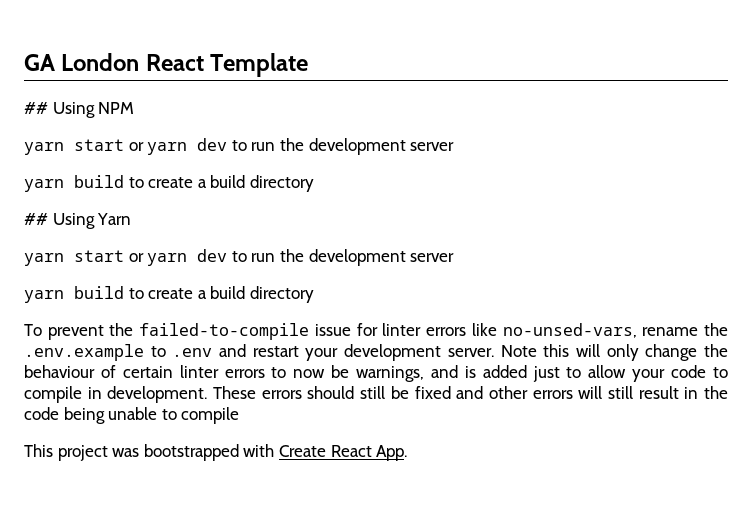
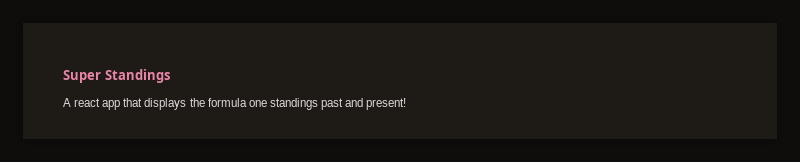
- GA London React Template
- ## Using NPM
- yarn start or yarn dev to run the development server
- yarn build to create a build directory
- ## Using Yarn
- yarn start or yarn dev to run the development server
- yarn build to create a build directory
- To prevent the failed-to-compile issue for linter errors like no-unsed-vars, rename the .env.example to .env and restart your development server. Note this will only change the behaviour of certain linter errors to now be warnings, and is added just to allow your code to compile in development. These errors should still be fixed and other errors will still result in the code being unable to compile
- This project was bootstrapped with Create React App.
+ Super Standings
+ A react app that displays the formula one standings past and present!

